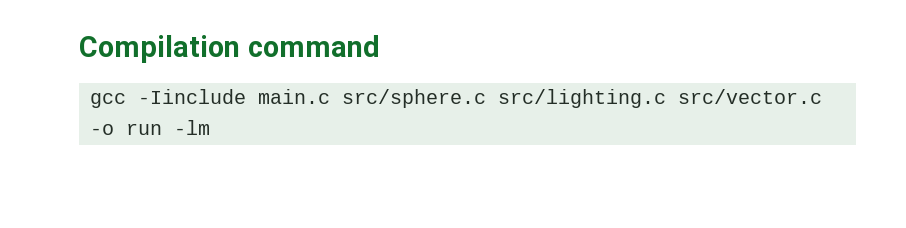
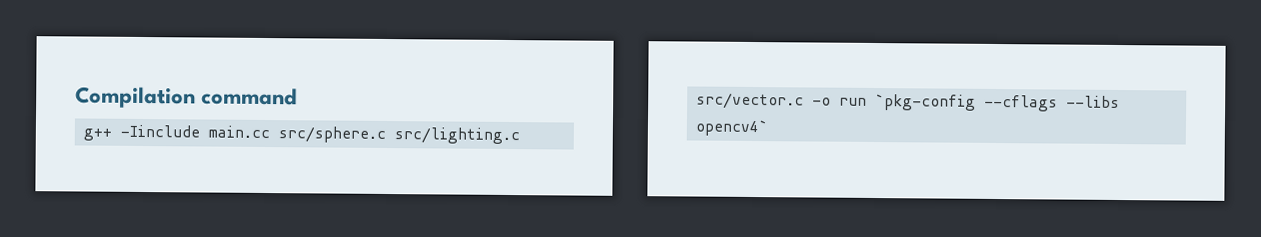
- gcc -Iinclude main.c src/sphere.c src/lighting.c src/vector.c -o run -lm
+ g++ -Iinclude main.cc src/sphere.c src/lighting.c src/vector.c -o run `pkg-config --cflags --libs opencv4`

